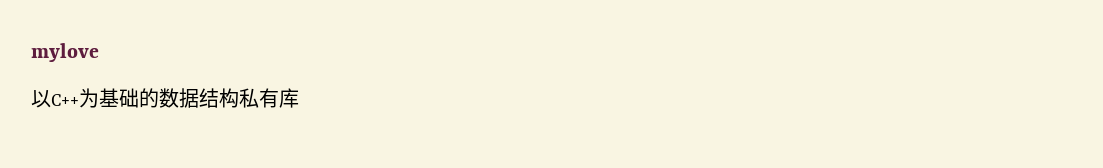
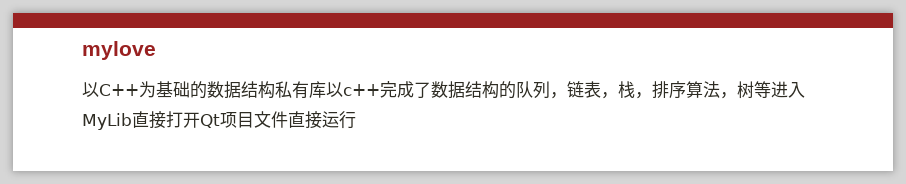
- 以C++为基础的数据结构私有库
+ 以C++为基础的数据结构私有库以c++完成了数据结构的队列，链表，栈，排序算法，树等进入MyLib直接打开Qt项目文件直接运行

